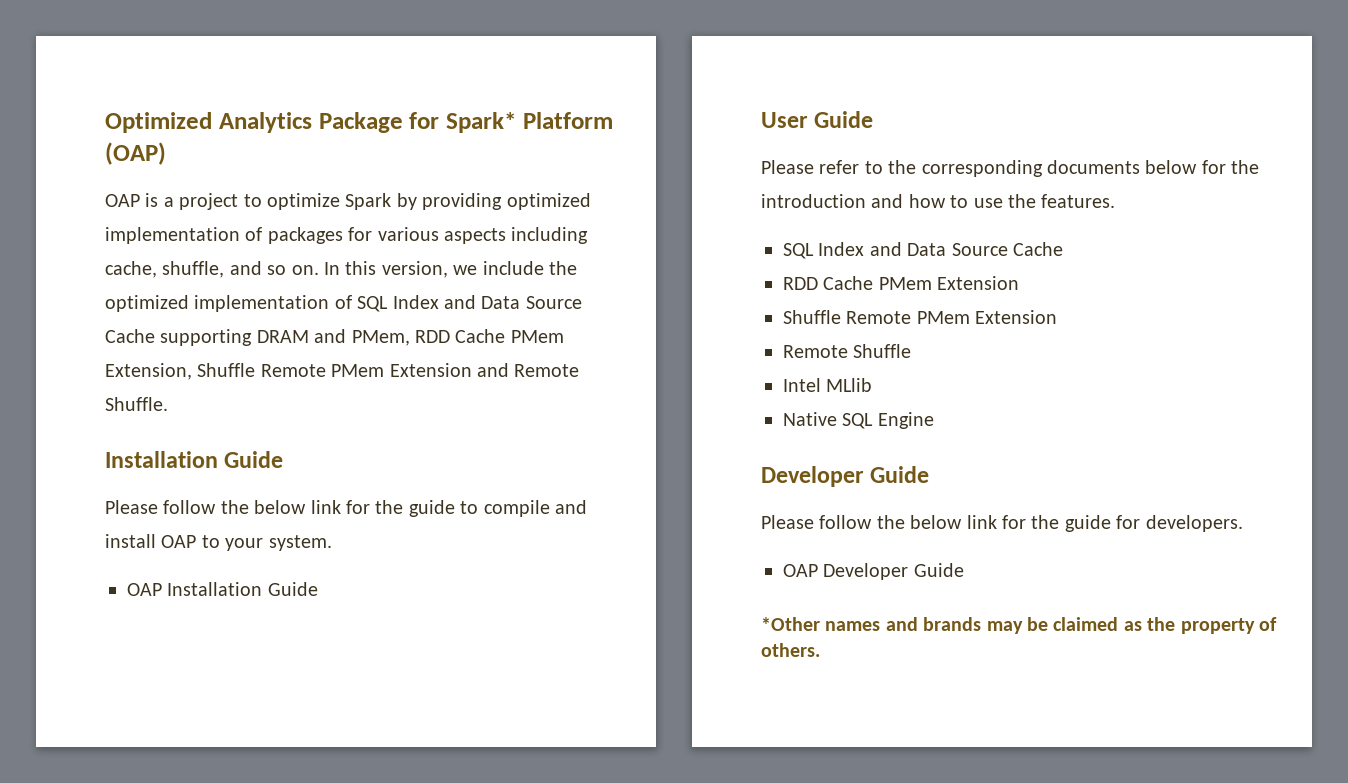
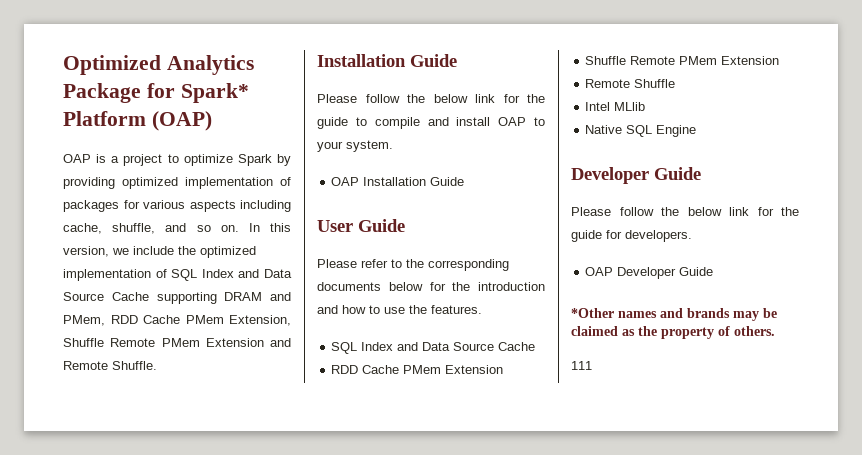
+ 111

